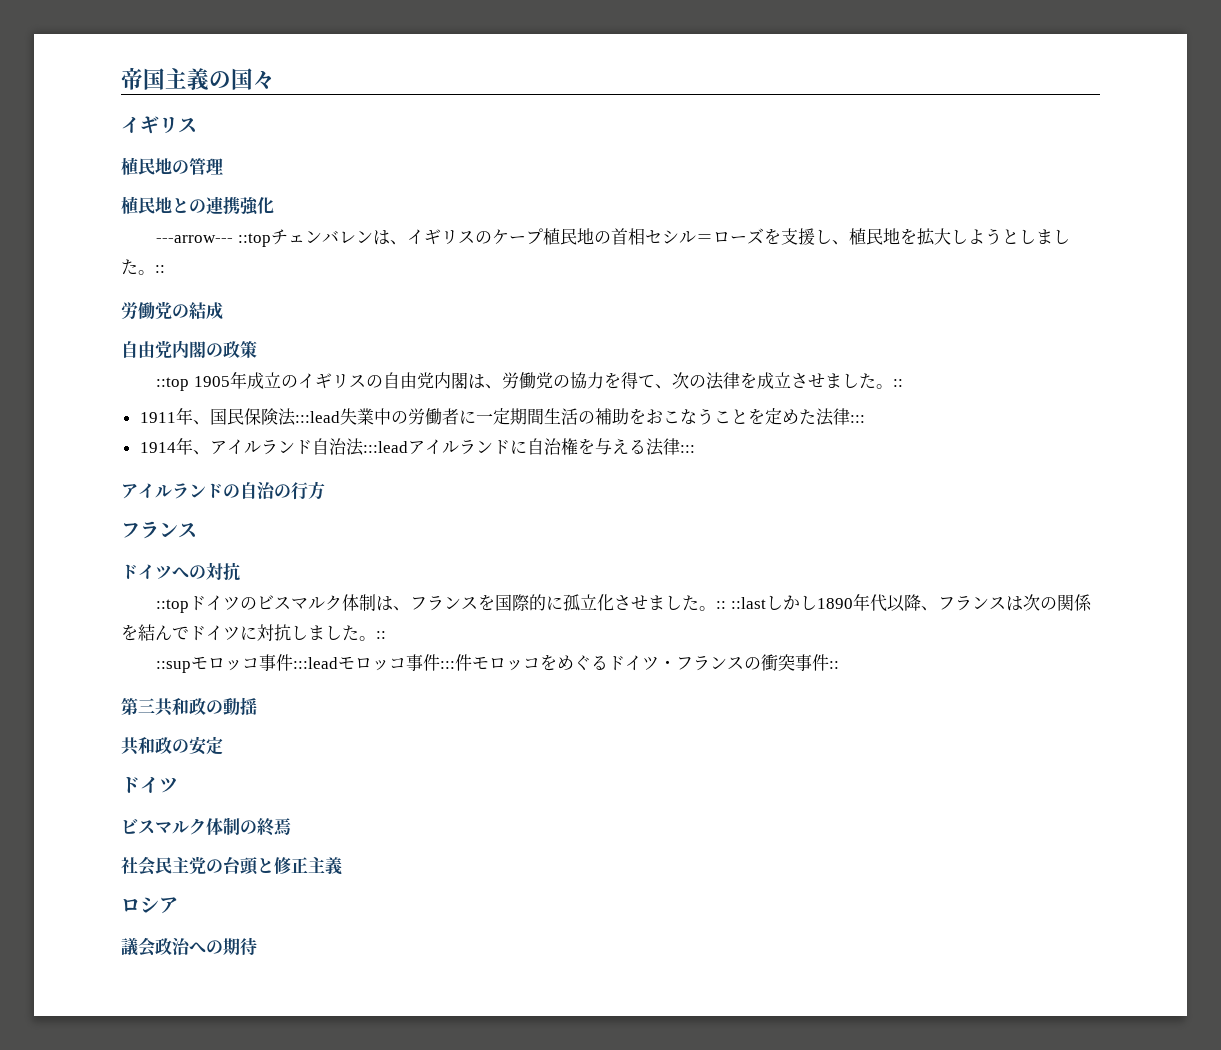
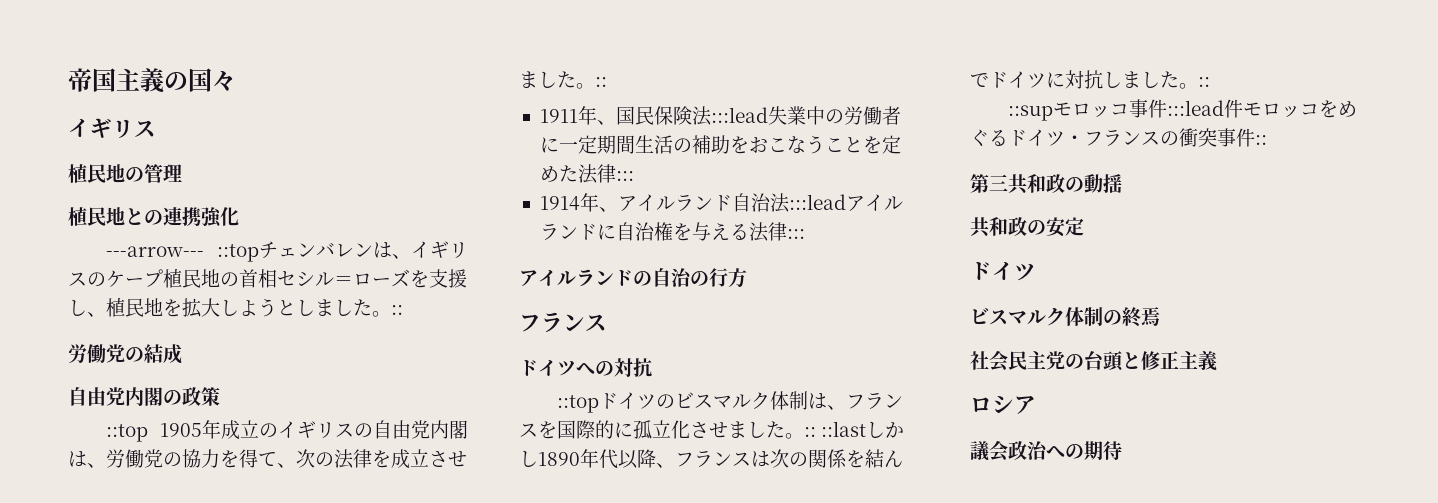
- ::supモロッコ事件:::leadモロッコ事件:::件モロッコをめぐるドイツ・フランスの衝突事件::
+ ::supモロッコ事件:::lead件モロッコをめぐるドイツ・フランスの衝突事件::

